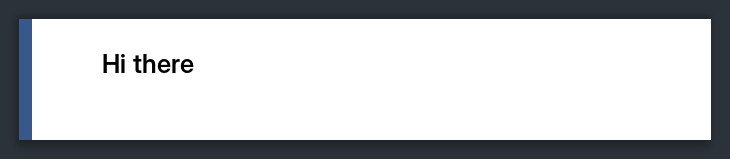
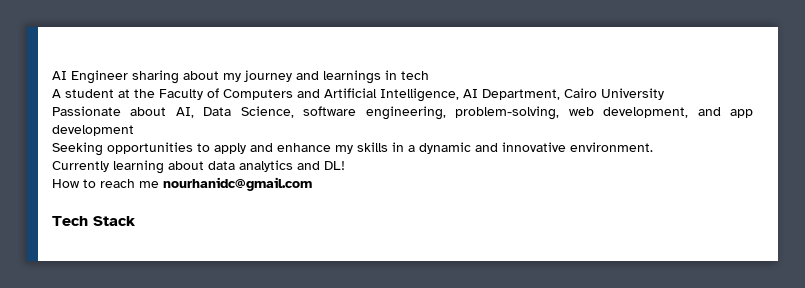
- Hi there
+ AI Engineer sharing about my journey and learnings in tech
+ A student at the Faculty of Computers and Artificial Intelligence, AI Department, Cairo University
+ Passionate about AI, Data Science, software engineering, problem-solving, web development, and app development
+ Seeking opportunities to apply and enhance my skills in a dynamic and innovative environment.
+ Currently learning about data analytics and DL!
+ How to reach me nourhanidc@gmail.com
+ Tech Stack

